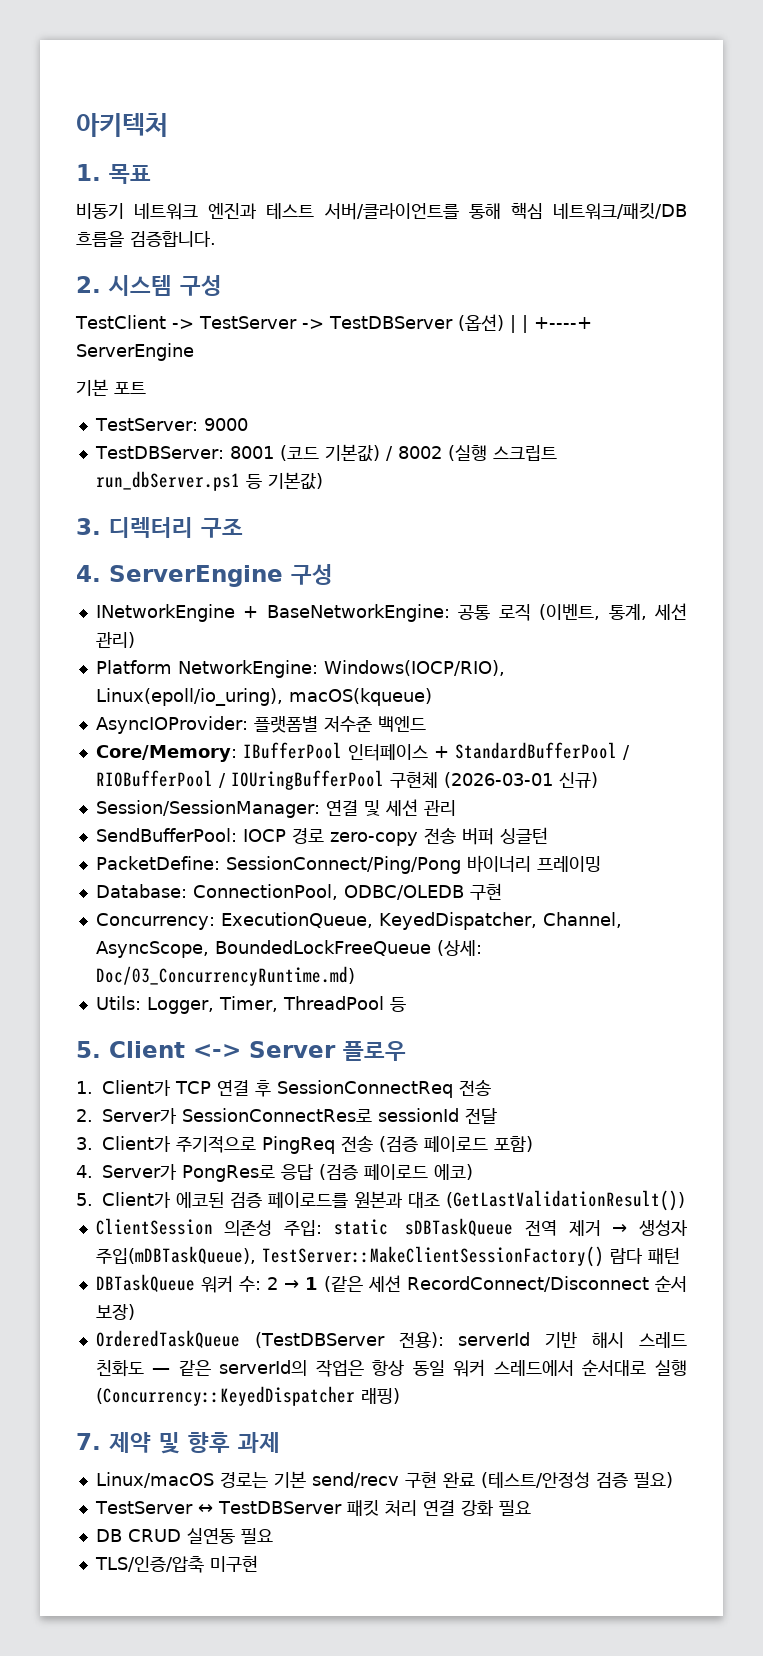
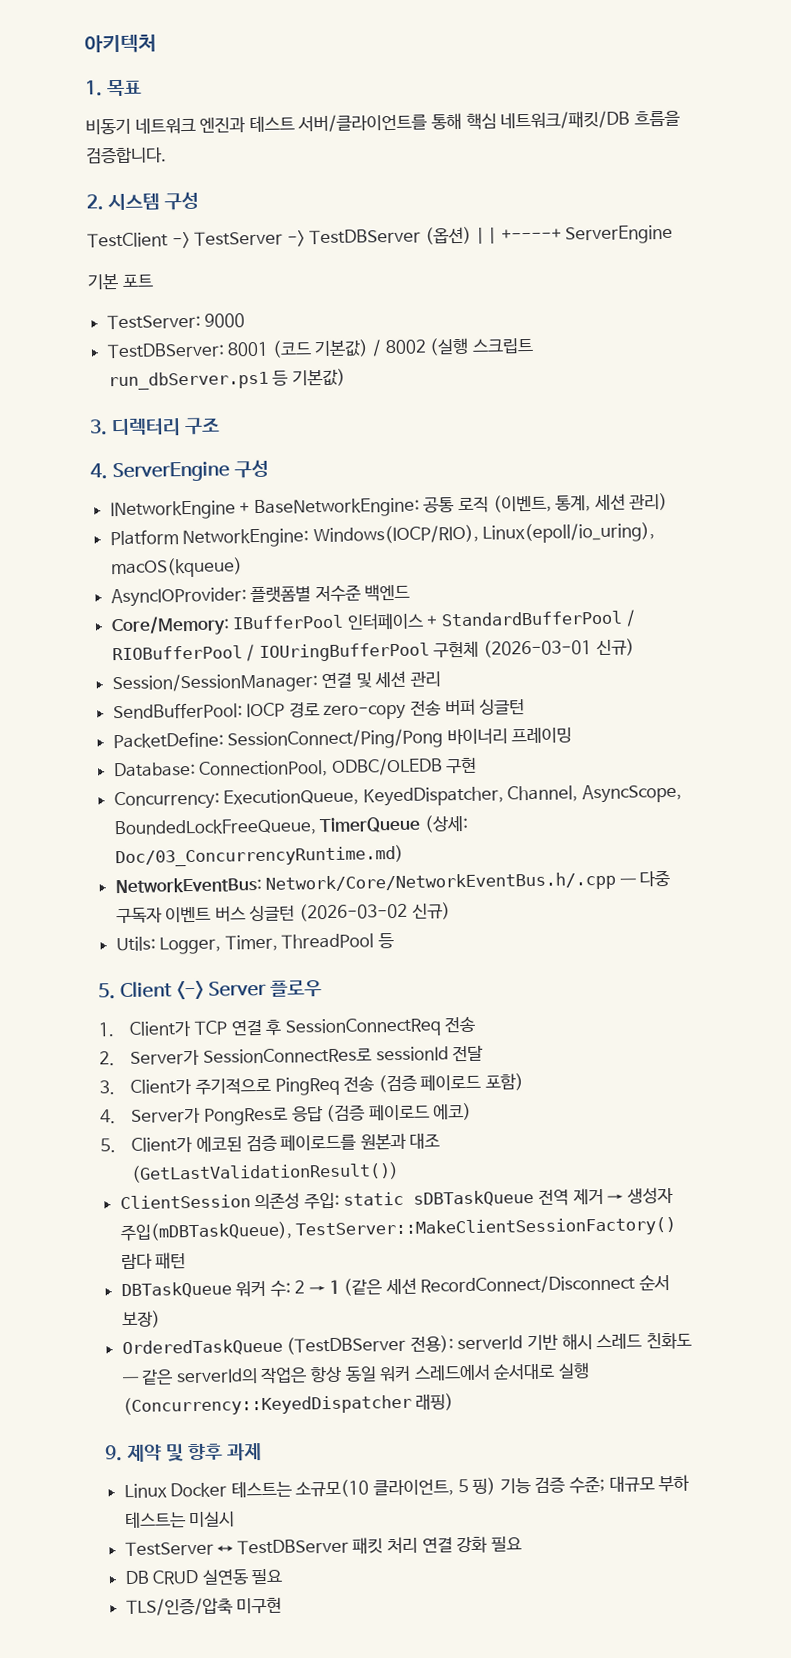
- Concurrency: ExecutionQueue, KeyedDispatcher, Channel, AsyncScope, BoundedLockFreeQueue (상세: Doc/03_ConcurrencyRuntime.md)
+ Concurrency: ExecutionQueue, KeyedDispatcher, Channel, AsyncScope, BoundedLockFreeQueue, TimerQueue (상세: Doc/03_ConcurrencyRuntime.md)
+ NetworkEventBus: Network/Core/NetworkEventBus.h/.cpp — 다중 구독자 이벤트 버스 싱글턴 (2026-03-02 신규)
- 7. 제약 및 향후 과제
+ 9. 제약 및 향후 과제
- Linux/macOS 경로는 기본 send/recv 구현 완료 (테스트/안정성 검증 필요)
+ Linux Docker 테스트는 소규모(10 클라이언트, 5 핑) 기능 검증 수준; 대규모 부하 테스트는 미실시

